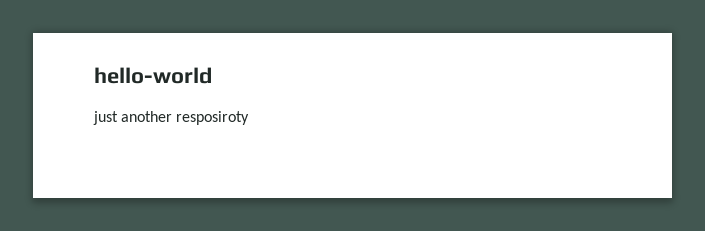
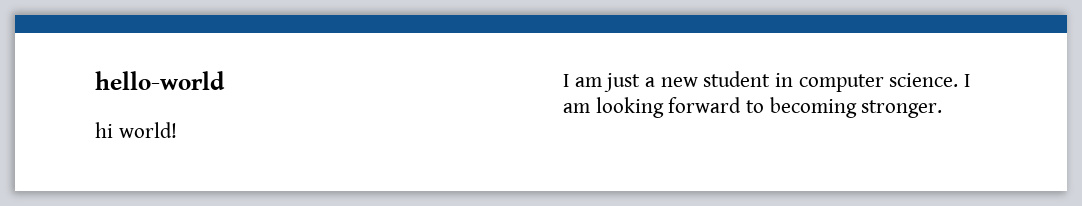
- just another resposiroty
+ hi world!
+ I am just a new student in computer science. I am looking forward to becoming stronger.

